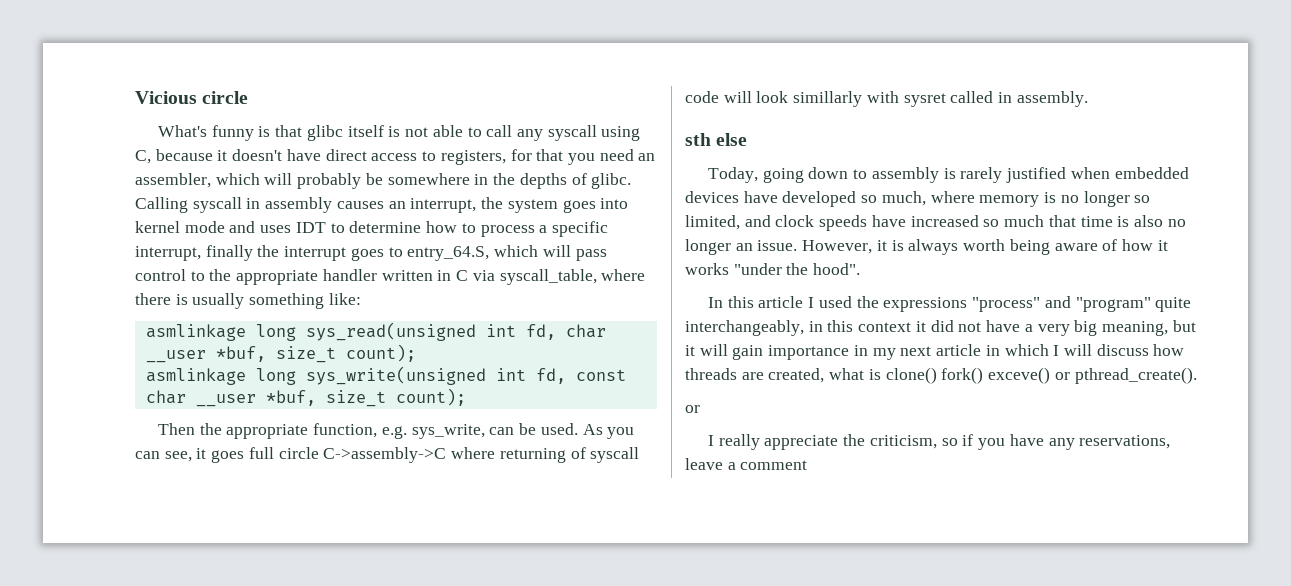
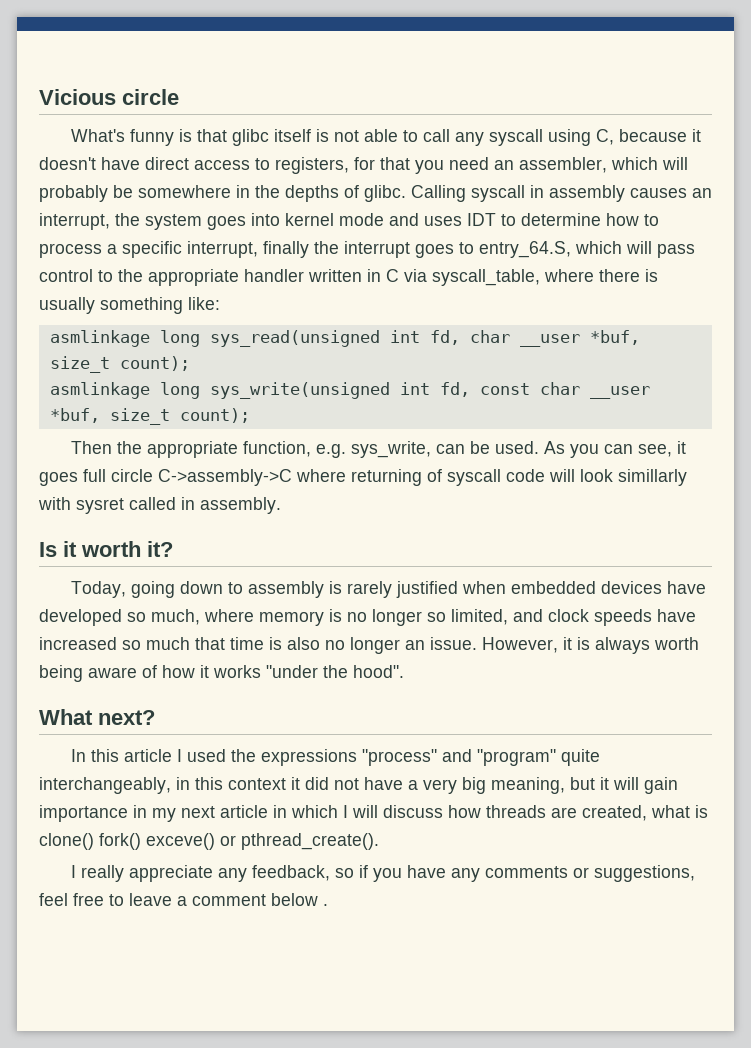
- sth else
+ Is it worth it?
+ What next?
  In this article I used the expressions "process" and "program" quite interchangeably, in this context it did not have a very big meaning, but it will gain importance in my next article in which I will discuss how threads are created, what is clone() fork() exceve() or pthread_create().
- or
- I really appreciate the criticism, so if you have any reservations, leave a comment
+ I really appreciate any feedback, so if you have any comments or suggestions, feel free to leave a comment below .

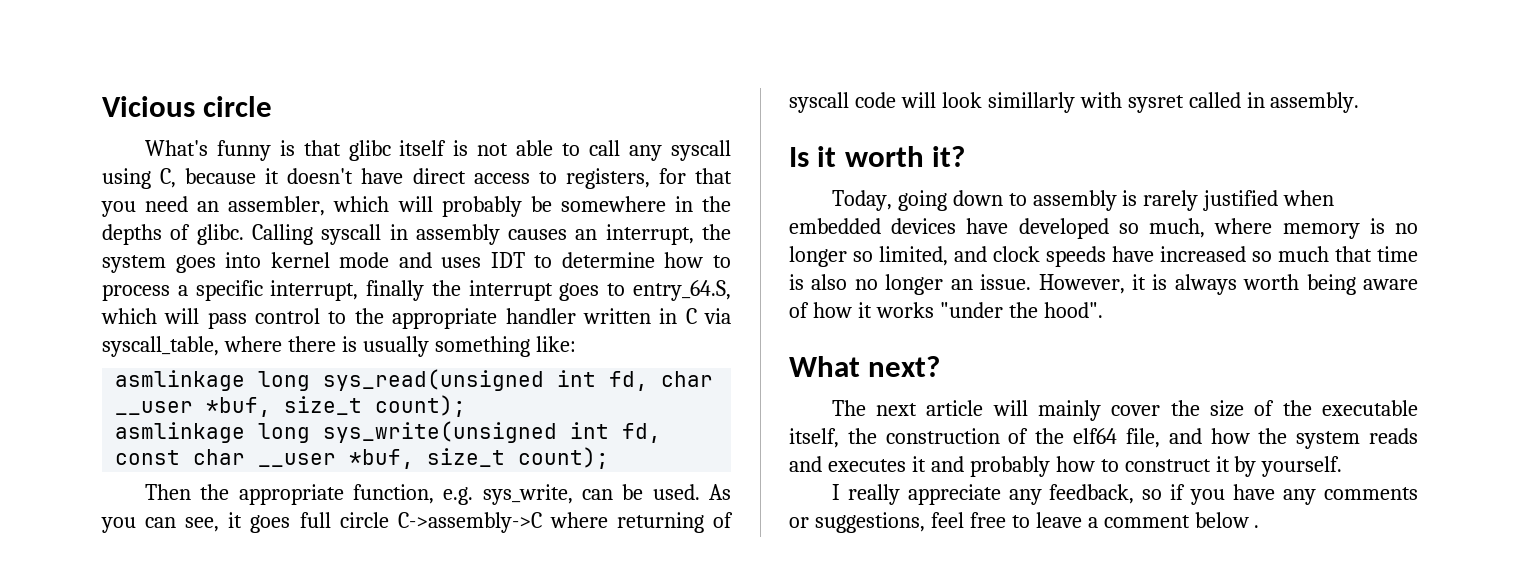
- In this article I used the expressions "process" and "program" quite interchangeably, in this context it did not have a very big meaning, but it will gain importance in my next article in which I will discuss how threads are created, what is clone() fork() exceve() or pthread_create().
+ The next article will mainly cover the size of the executable itself, the construction of the elf64 file, and how the system reads and executes it and probably how to construct it by yourself.

